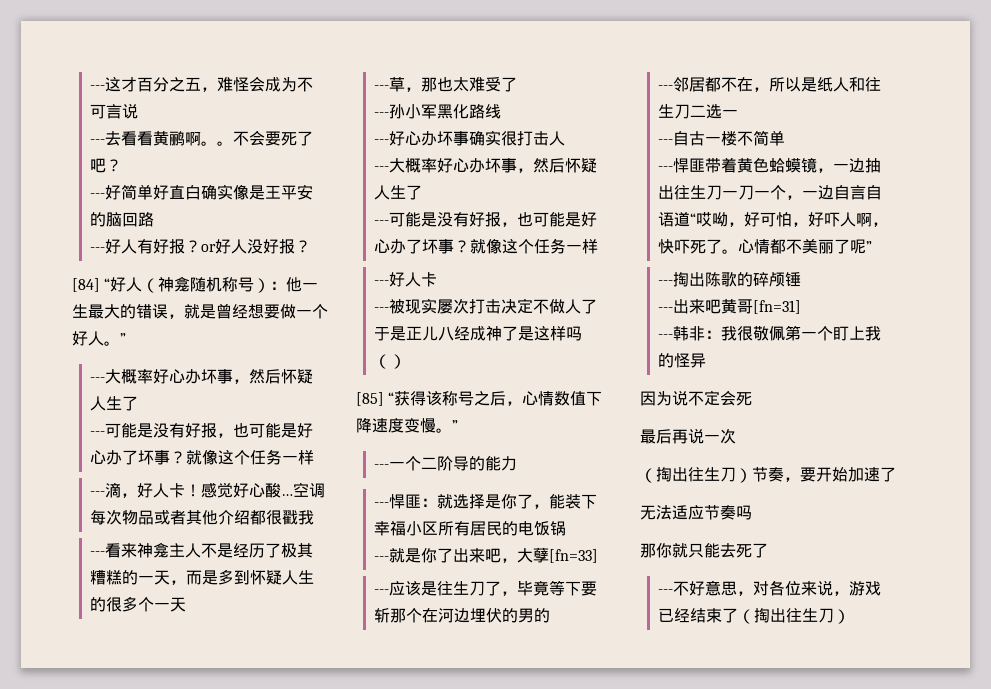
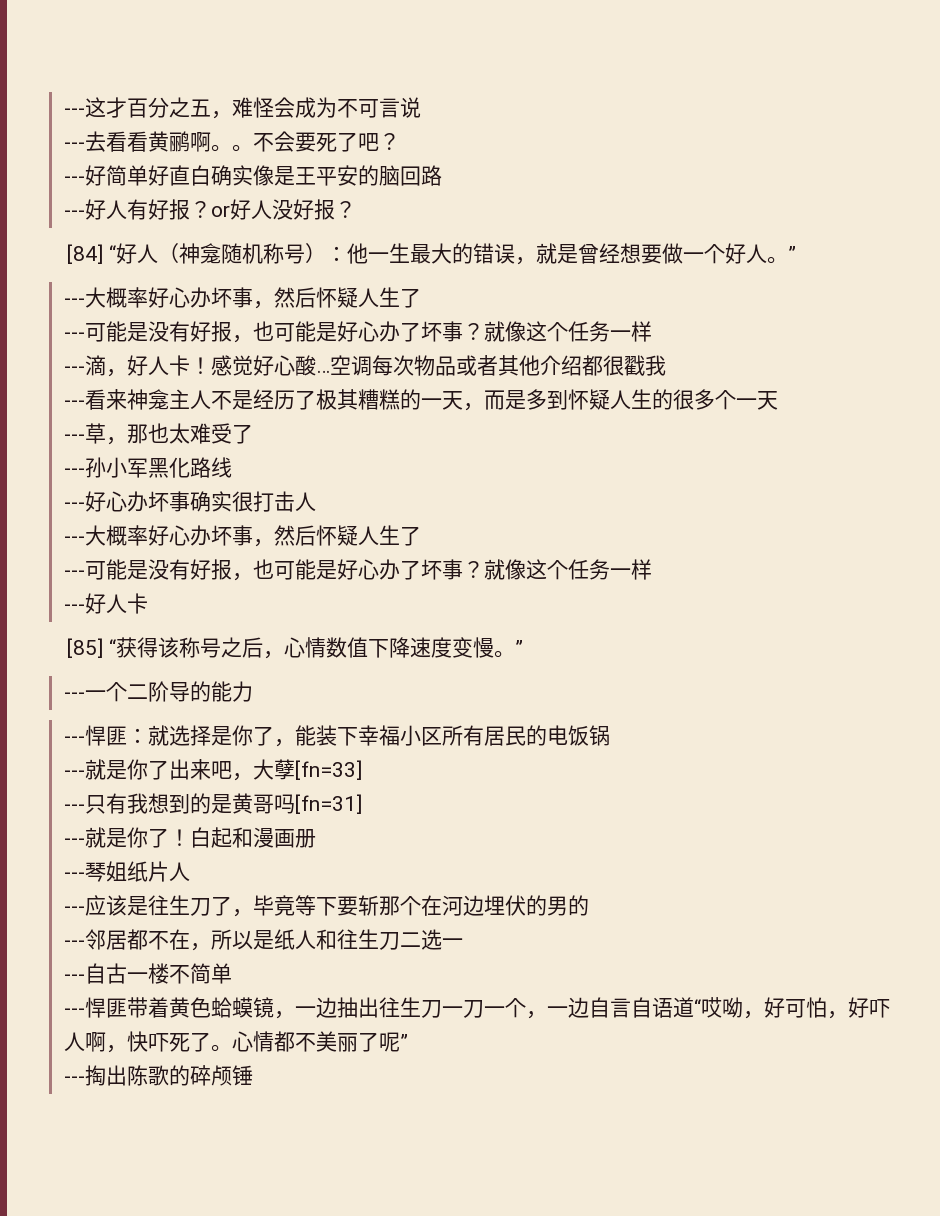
- ---被现实屡次打击决定不做人了于是正儿八经成神了是这样吗（）
+ ---只有我想到的是黄哥吗[fn=31]
+ ---就是你了！白起和漫画册
+ ---琴姐纸片人
- ---出来吧黄哥[fn=31]
- ---韩非：我很敬佩第一个盯上我的怪异
- 因为说不定会死
- 最后再说一次
- （掏出往生刀）节奏，要开始加速了
- 无法适应节奏吗
- 那你就只能去死了
- ---不好意思，对各位来说，游戏已经结束了（掏出往生刀）

